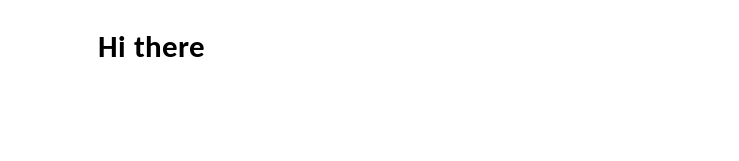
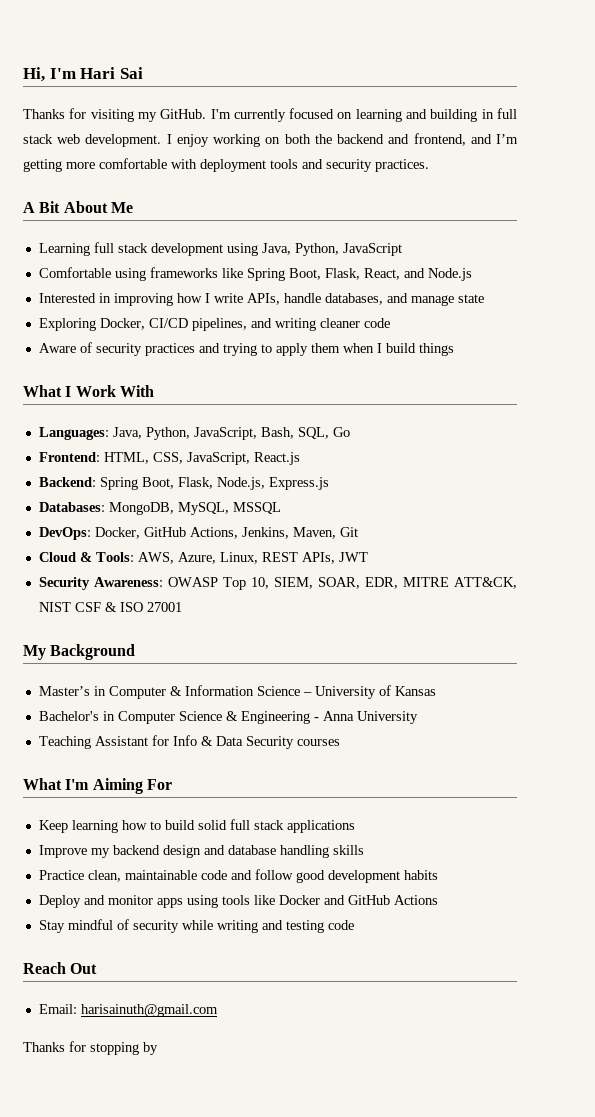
- Hi there
+ Hi, I'm Hari Sai
+ Thanks for visiting my GitHub. I'm currently focused on learning and building in full stack web development. I enjoy working on both the backend and frontend, and I’m getting more comfortable with deployment tools and security practices.
+ A Bit About Me
+ Learning full stack development using Java, Python, JavaScript
+ Comfortable using frameworks like Spring Boot, Flask, React, and Node.js
+ Interested in improving how I write APIs, handle databases, and manage state
+ Exploring Docker, CI/CD pipelines, and writing cleaner code
+ Aware of security practices and trying to apply them when I build things
+ What I Work With
+ Languages: Java, Python, JavaScript, Bash, SQL, Go
+ Frontend: HTML, CSS, JavaScript, React.js
+ Backend: Spring Boot, Flask, Node.js, Express.js
+ Databases: MongoDB, MySQL, MSSQL
+ DevOps: Docker, GitHub Actions, Jenkins, Maven, Git
+ Cloud & Tools: AWS, Azure, Linux, REST APIs, JWT
+ Security Awareness: OWASP Top 10, SIEM, SOAR, EDR, MITRE ATT&CK, NIST CSF & ISO 27001
+ My Background
+ Master’s in Computer & Information Science – University of Kansas
+ Bachelor's in Computer Science & Engineering - Anna University
+ Teaching Assistant for Info & Data Security courses
+ What I'm Aiming For
+ Keep learning how to build solid full stack applications
+ Improve my backend design and database handling skills
+ Practice clean, maintainable code and follow good development habits
+ Deploy and monitor apps using tools like Docker and GitHub Actions
+ Stay mindful of security while writing and testing code
+ Reach Out
+ Email: harisainuth@gmail.com
+ Thanks for stopping by

